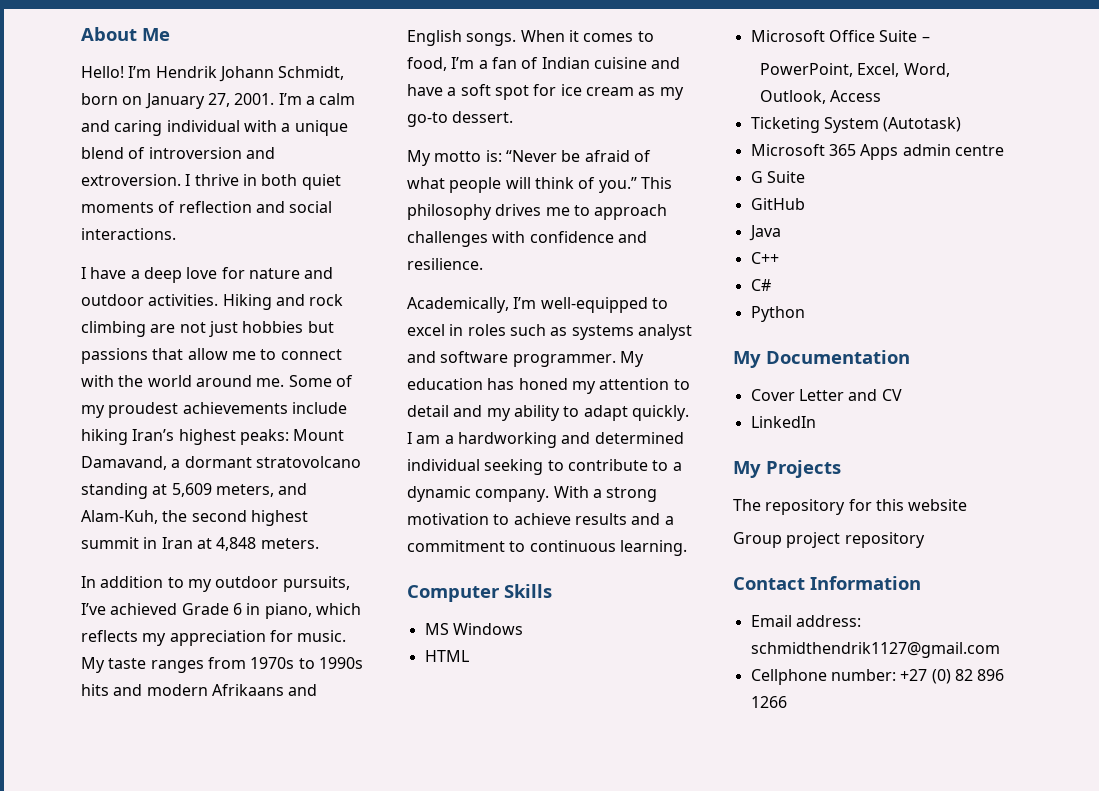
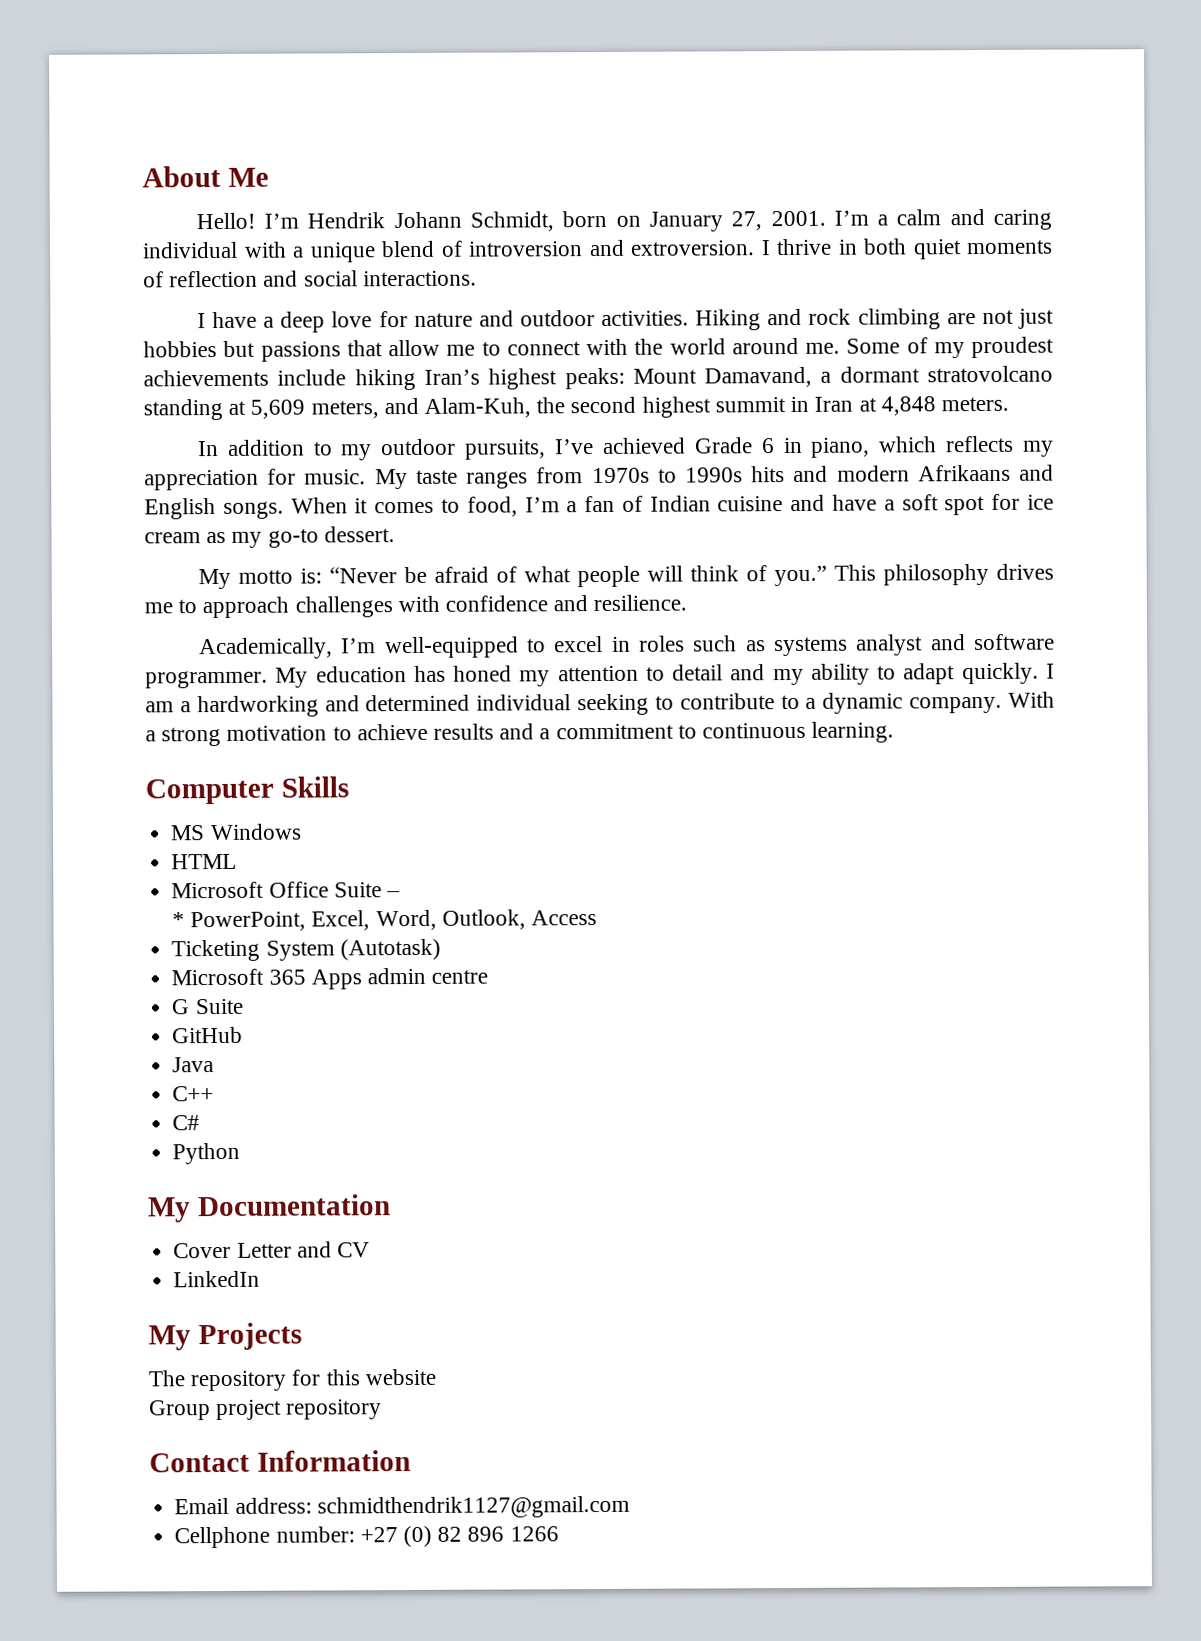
- PowerPoint, Excel, Word, Outlook, Access
+ * PowerPoint, Excel, Word, Outlook, Access

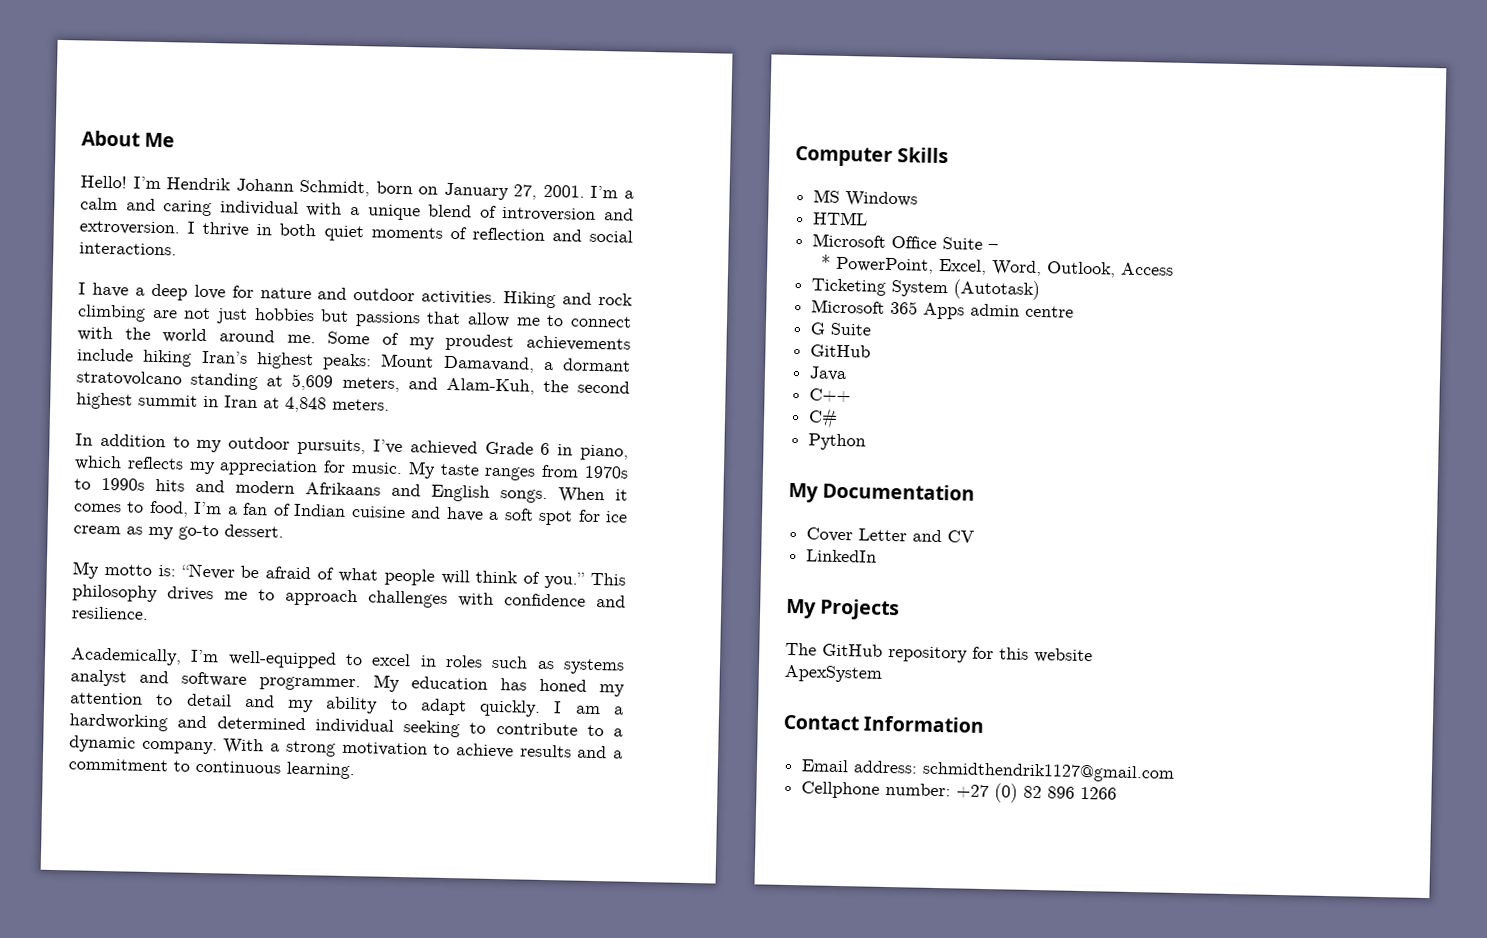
- The repository for this website
+ The GitHub repository for this website
- Group project repository
+ ApexSystem

